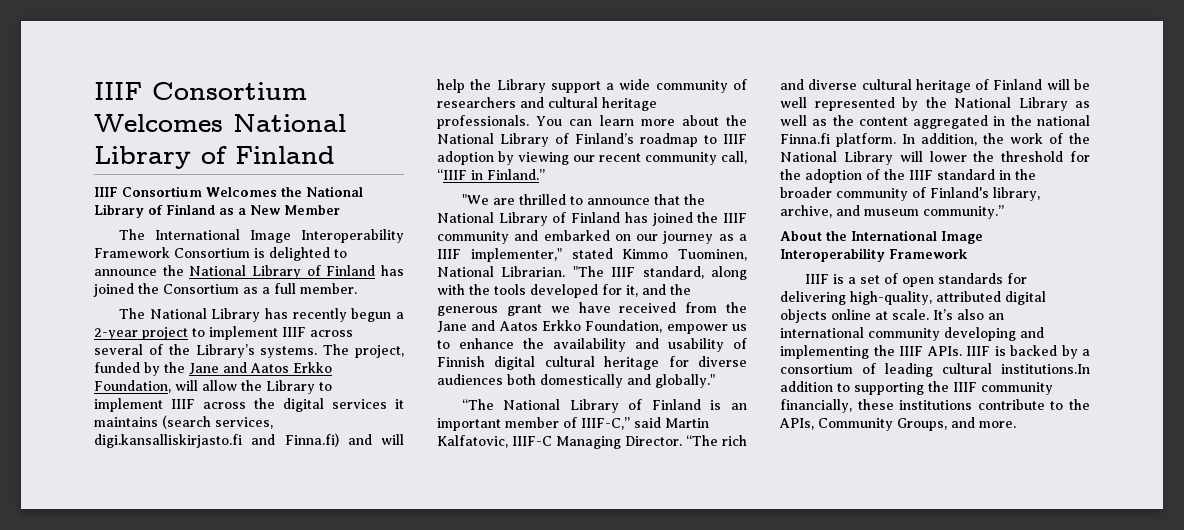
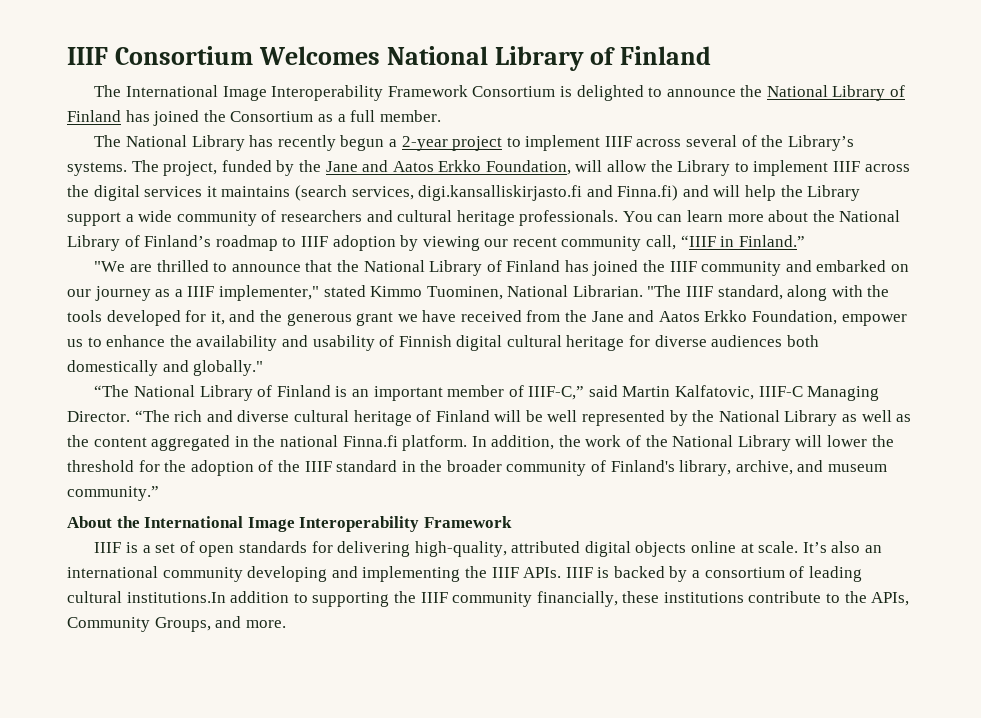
- IIIF Consortium Welcomes the National Library of Finland as a New Member

